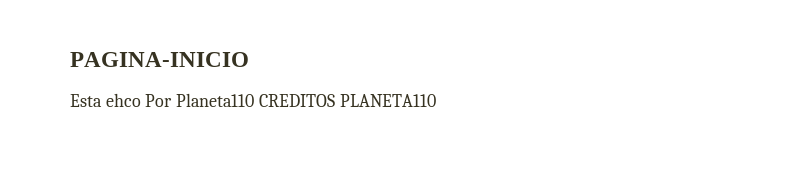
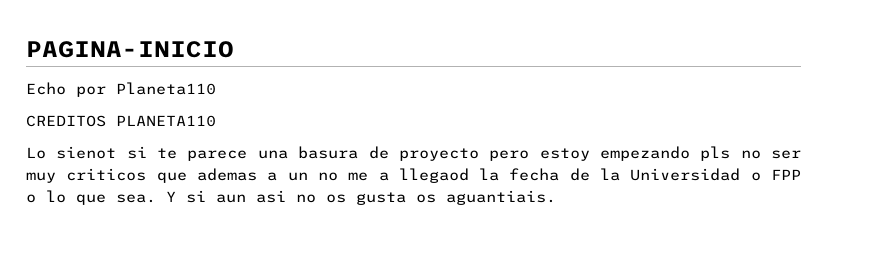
- Esta ehco Por Planeta110 CREDITOS PLANETA110
+ Echo por Planeta110
+ CREDITOS PLANETA110
+ Lo sienot si te parece una basura de proyecto pero estoy empezando pls no ser muy criticos que ademas a un no me a llegaod la fecha de la Universidad o FPP o lo que sea. Y si aun asi no os gusta os aguantiais.

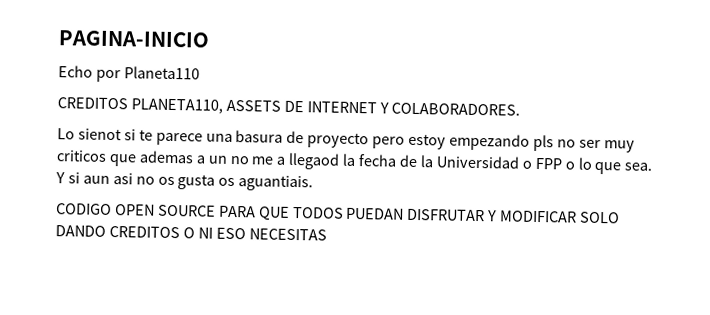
- CREDITOS PLANETA110
+ CREDITOS PLANETA110, ASSETS DE INTERNET Y COLABORADORES.
+ CODIGO OPEN SOURCE PARA QUE TODOS PUEDAN DISFRUTAR Y MODIFICAR SOLO DANDO CREDITOS O NI ESO NECESITAS

